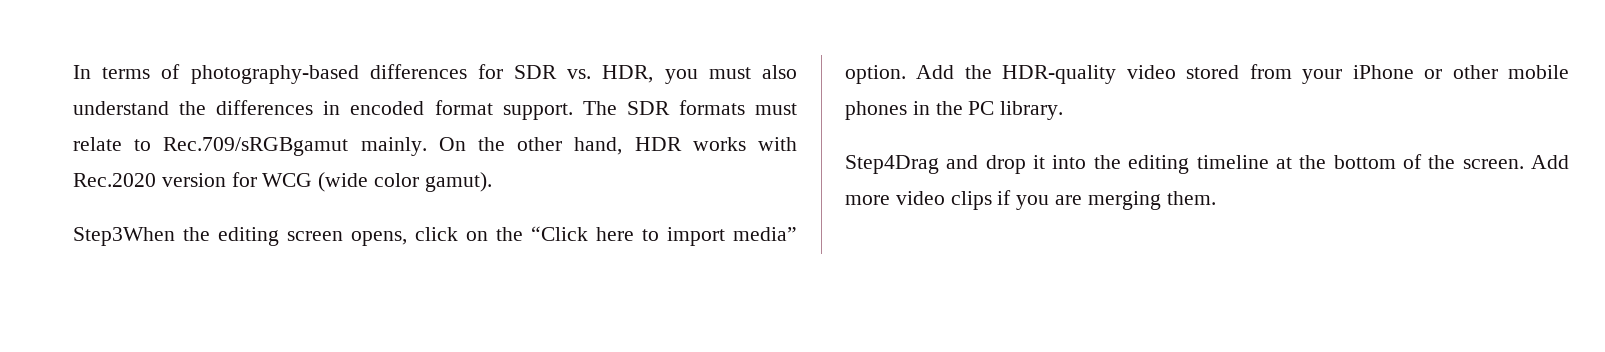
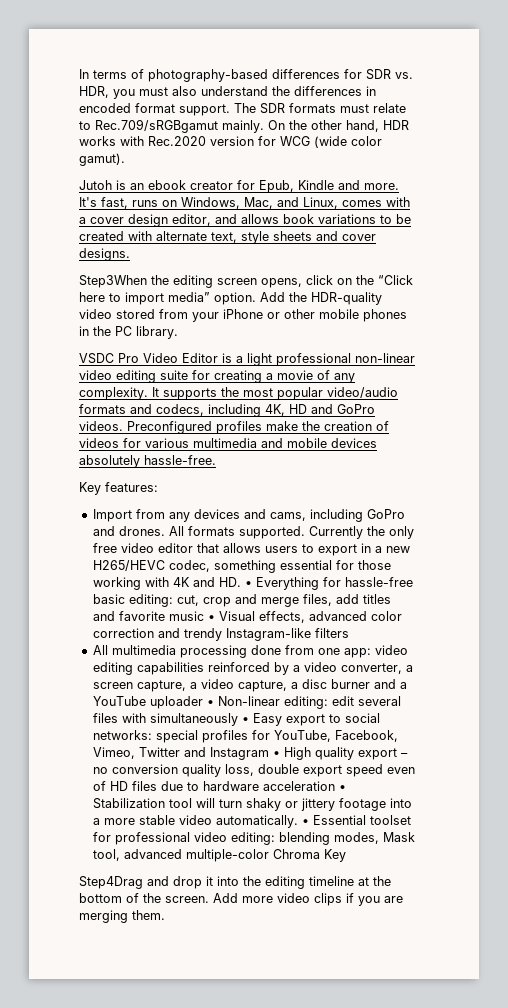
+ Jutoh is an ebook creator for Epub, Kindle and more. It's fast, runs on Windows, Mac, and Linux, comes with a cover design editor, and allows book variations to be created with alternate text, style sheets and cover designs.
+ VSDC Pro Video Editor is a light professional non-linear video editing suite for creating a movie of any complexity. It supports the most popular video/audio formats and codecs, including 4K, HD and GoPro videos. Preconfigured profiles make the creation of videos for various multimedia and mobile devices absolutely hassle-free.
+ Key features:
+ Import from any devices and cams, including GoPro and drones. All formats supported. Сurrently the only free video editor that allows users to export in a new H265/HEVC codec, something essential for those working with 4K and HD. • Everything for hassle-free basic editing: cut, crop and merge files, add titles and favorite music • Visual effects, advanced color correction and trendy Instagram-like filters
+ All multimedia processing done from one app: video editing capabilities reinforced by a video converter, a screen capture, a video capture, a disc burner and a YouTube uploader • Non-linear editing: edit several files with simultaneously • Easy export to social networks: special profiles for YouTube, Facebook, Vimeo, Twitter and Instagram • High quality export – no conversion quality loss, double export speed even of HD files due to hardware acceleration • Stabilization tool will turn shaky or jittery footage into a more stable video automatically. • Essential toolset for professional video editing: blending modes, Mask tool, advanced multiple-color Chroma Key

